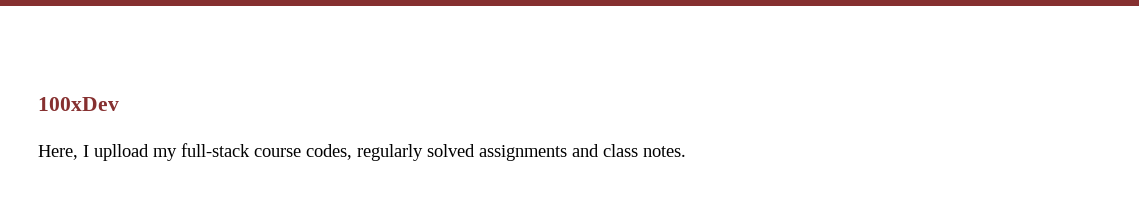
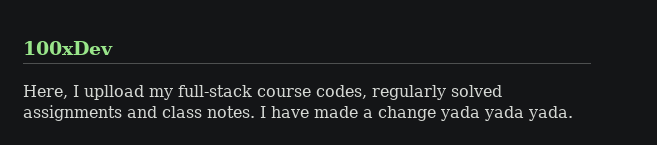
+ I have made a change yada yada yada.

